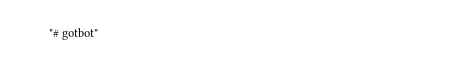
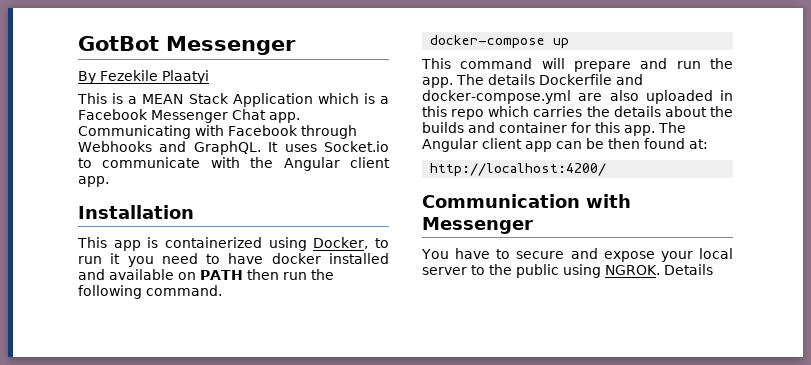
- "# gotbot"
+ GotBot Messenger
+ By Fezekile Plaatyi
+ This is a MEAN Stack Application which is a Facebook Messenger Chat app. Communicating with Facebook through Webhooks and GraphQL. It uses Socket.io to communicate with the Angular client app.
+ Installation
+ This app is containerized using Docker, to run it you need to have docker installed and available on PATH then run the following command.
+ docker-compose up
+ This command will prepare and run the app. The details Dockerfile and docker-compose.yml are also uploaded in this repo which carries the details about the builds and container for this app. The Angular client app can be then found at:
+ http://localhost:4200/
+ Communication with Messenger
+ You have to secure and expose your local server to the public using NGROK. Details

